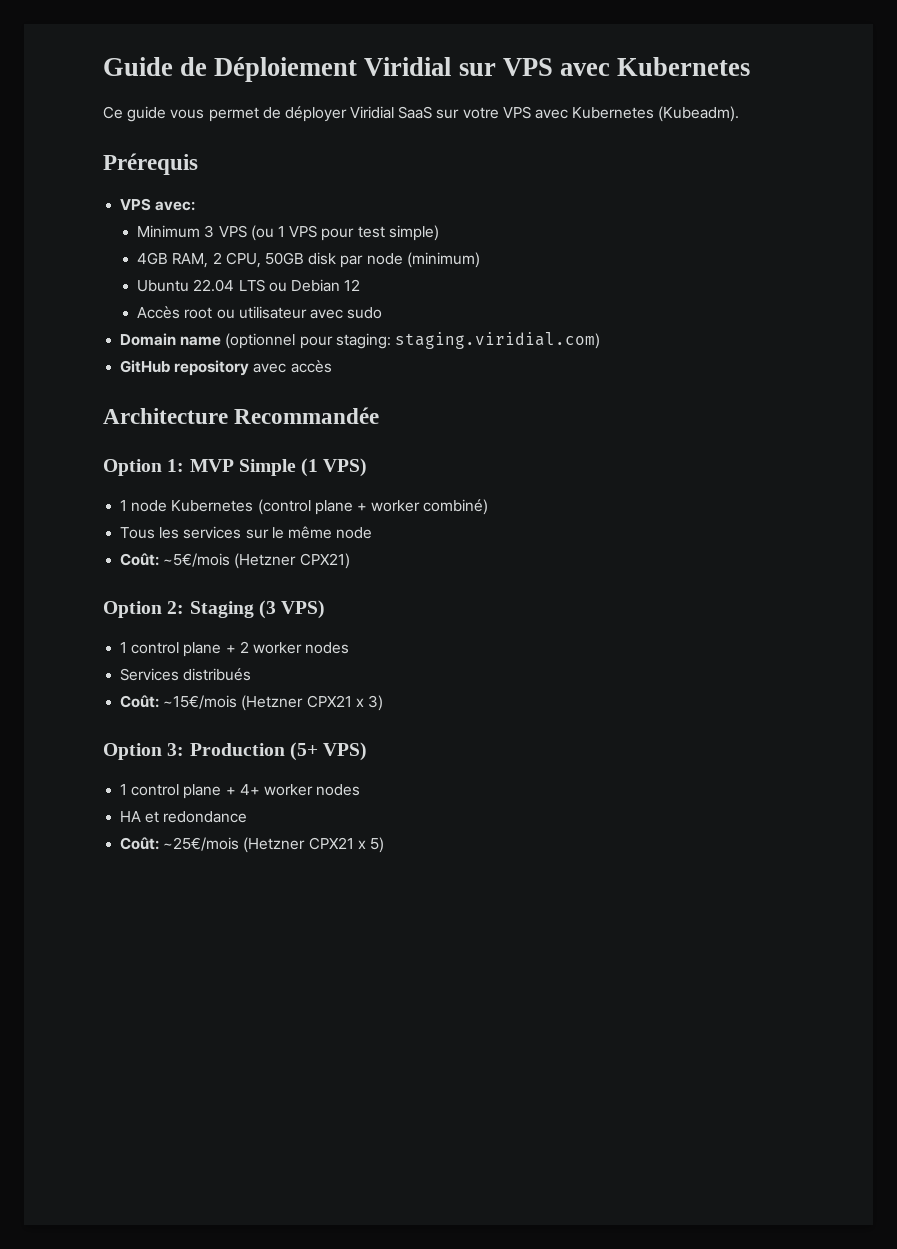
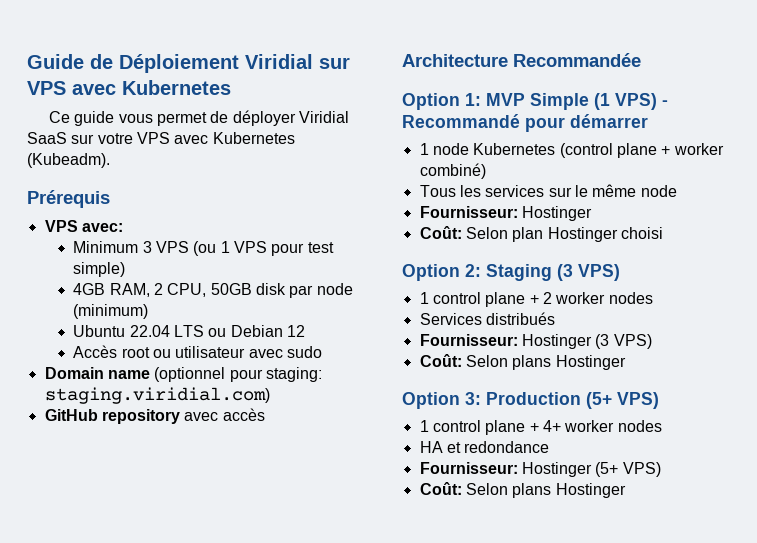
- Option 1: MVP Simple (1 VPS)
+ Option 1: MVP Simple (1 VPS) - Recommandé pour démarrer
  Tous les services sur le même node
- Coût: ~5€/mois (Hetzner CPX21)
+ Fournisseur: Hostinger
+ Coût: Selon plan Hostinger choisi
- Coût: ~15€/mois (Hetzner CPX21 x 3)
+ Fournisseur: Hostinger (3 VPS)
+ Coût: Selon plans Hostinger
- Coût: ~25€/mois (Hetzner CPX21 x 5)
+ Fournisseur: Hostinger (5+ VPS)
+ Coût: Selon plans Hostinger

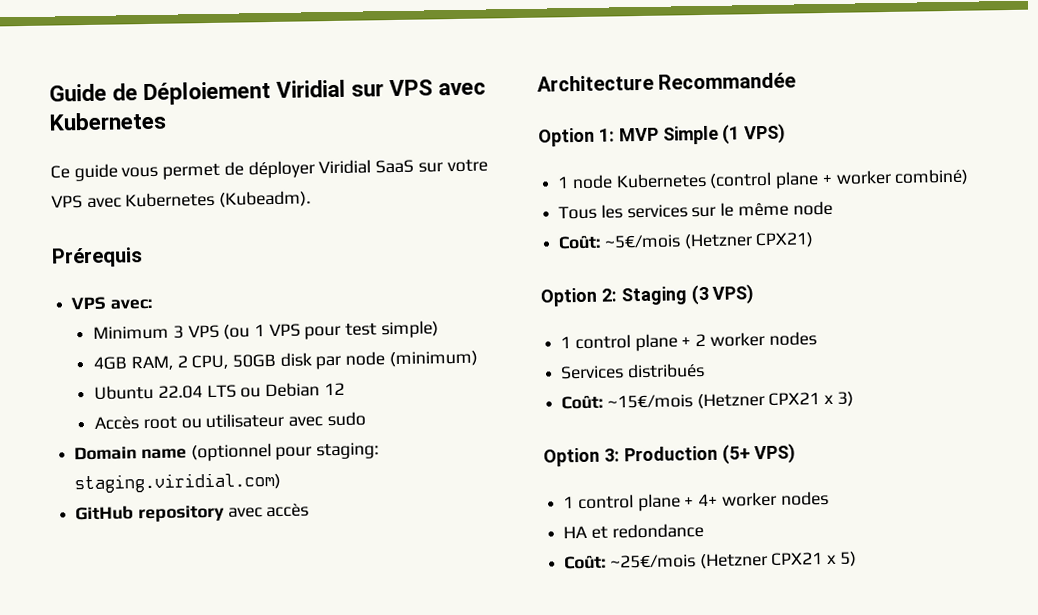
- Option 1: MVP Simple (1 VPS) - Recommandé pour démarrer
+ Option 1: MVP Simple (1 VPS)
  Tous les services sur le même node
- Fournisseur: Hostinger
- Coût: Selon plan Hostinger choisi
+ Coût: ~5€/mois (Hetzner CPX21)
- Fournisseur: Hostinger (3 VPS)
- Coût: Selon plans Hostinger
+ Coût: ~15€/mois (Hetzner CPX21 x 3)
- Fournisseur: Hostinger (5+ VPS)
- Coût: Selon plans Hostinger
+ Coût: ~25€/mois (Hetzner CPX21 x 5)

